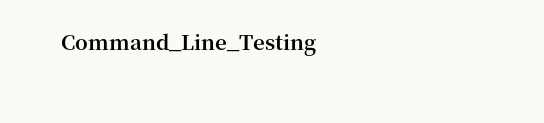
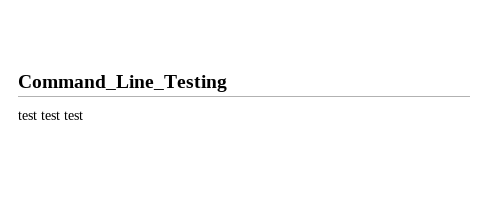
+ test test test

